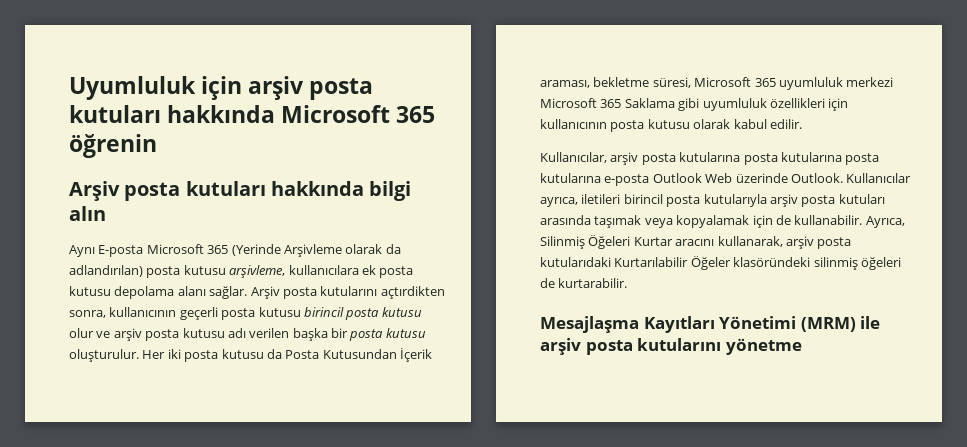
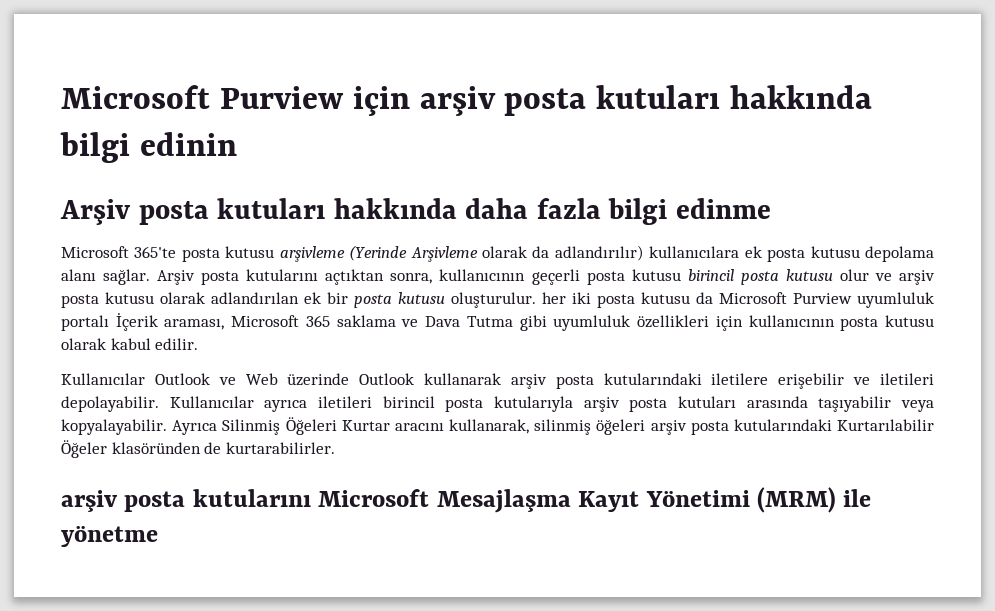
- Uyumluluk için arşiv posta kutuları hakkında Microsoft 365 öğrenin
+ Microsoft Purview için arşiv posta kutuları hakkında bilgi edinin
- Arşiv posta kutuları hakkında bilgi alın
- Aynı E-posta Microsoft 365 (Yerinde Arşivleme olarak da adlandırılan) posta kutusu arşivleme, kullanıcılara ek posta kutusu depolama alanı sağlar.
+ Arşiv posta kutuları hakkında daha fazla bilgi edinme
+ Microsoft 365'te posta kutusu arşivleme (Yerinde Arşivleme olarak da adlandırılır) kullanıcılara ek posta kutusu depolama alanı sağlar.
- Arşiv posta kutularını açtırdikten sonra, kullanıcının geçerli posta kutusu birincil posta kutusu olur ve arşiv posta kutusu adı verilen başka bir posta kutusu oluşturulur. Her iki posta kutusu da Posta Kutusundan İçerik araması, bekletme süresi, Microsoft 365 uyumluluk merkezi Microsoft 365 Saklama gibi uyumluluk özellikleri için kullanıcının posta kutusu olarak kabul edilir.
+ Arşiv posta kutularını açtıktan sonra, kullanıcının geçerli posta kutusu birincil posta kutusu olur ve arşiv posta kutusu olarak adlandırılan ek bir posta kutusu oluşturulur. her iki posta kutusu da Microsoft Purview uyumluluk portalı İçerik araması, Microsoft 365 saklama ve Dava Tutma gibi uyumluluk özellikleri için kullanıcının posta kutusu olarak kabul edilir.
- Kullanıcılar, arşiv posta kutularına posta kutularına posta kutularına e-posta Outlook Web üzerinde Outlook. Kullanıcılar ayrıca, iletileri birincil posta kutularıyla arşiv posta kutuları arasında taşımak veya kopyalamak için de kullanabilir. Ayrıca, Silinmiş Öğeleri Kurtar aracını kullanarak, arşiv posta kutularıdaki Kurtarılabilir Öğeler klasöründeki silinmiş öğeleri de kurtarabilir.
- Mesajlaşma Kayıtları Yönetimi (MRM) ile arşiv posta kutularını yönetme
+ Kullanıcılar Outlook ve Web üzerinde Outlook kullanarak arşiv posta kutularındaki iletilere erişebilir ve iletileri depolayabilir. Kullanıcılar ayrıca iletileri birincil posta kutularıyla arşiv posta kutuları arasında taşıyabilir veya kopyalayabilir. Ayrıca Silinmiş Öğeleri Kurtar aracını kullanarak, silinmiş öğeleri arşiv posta kutularındaki Kurtarılabilir Öğeler klasöründen de kurtarabilirler.
+ arşiv posta kutularını Microsoft Mesajlaşma Kayıt Yönetimi (MRM) ile yönetme

